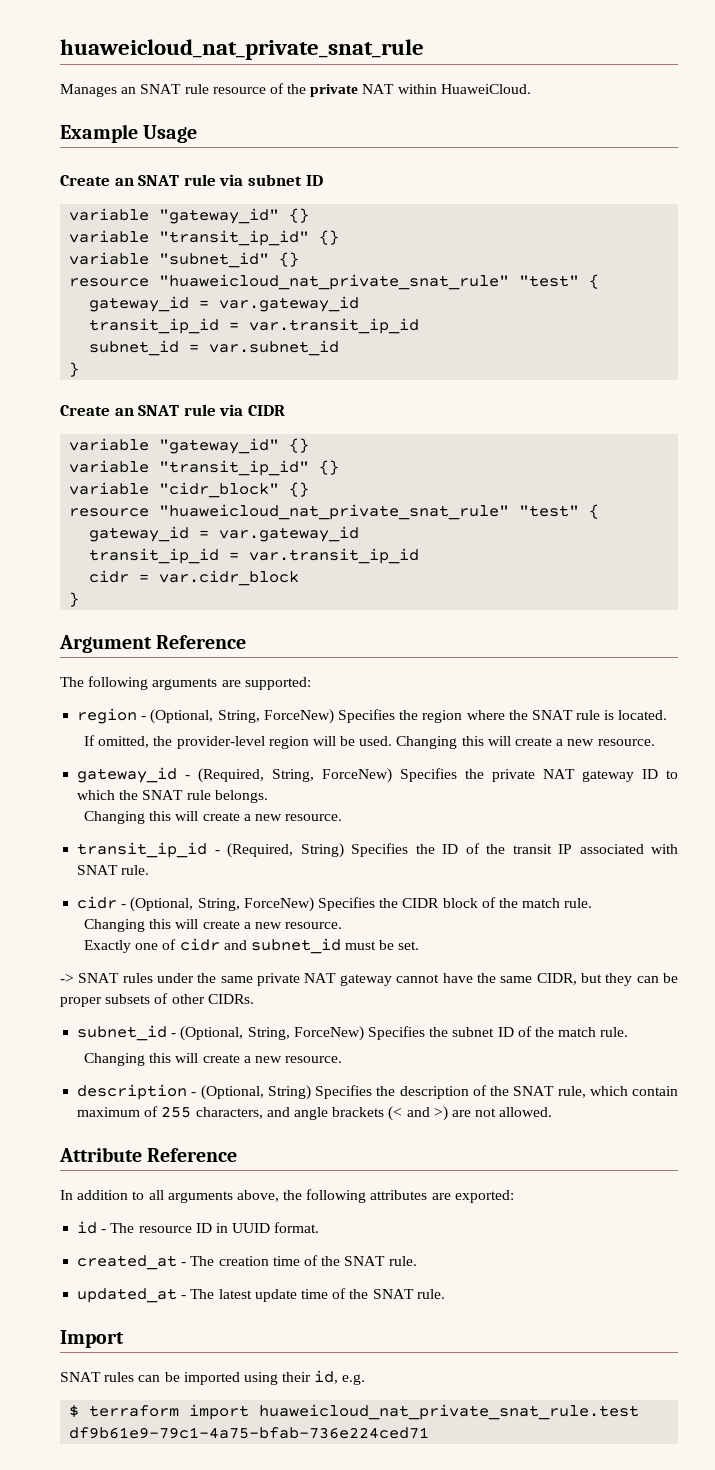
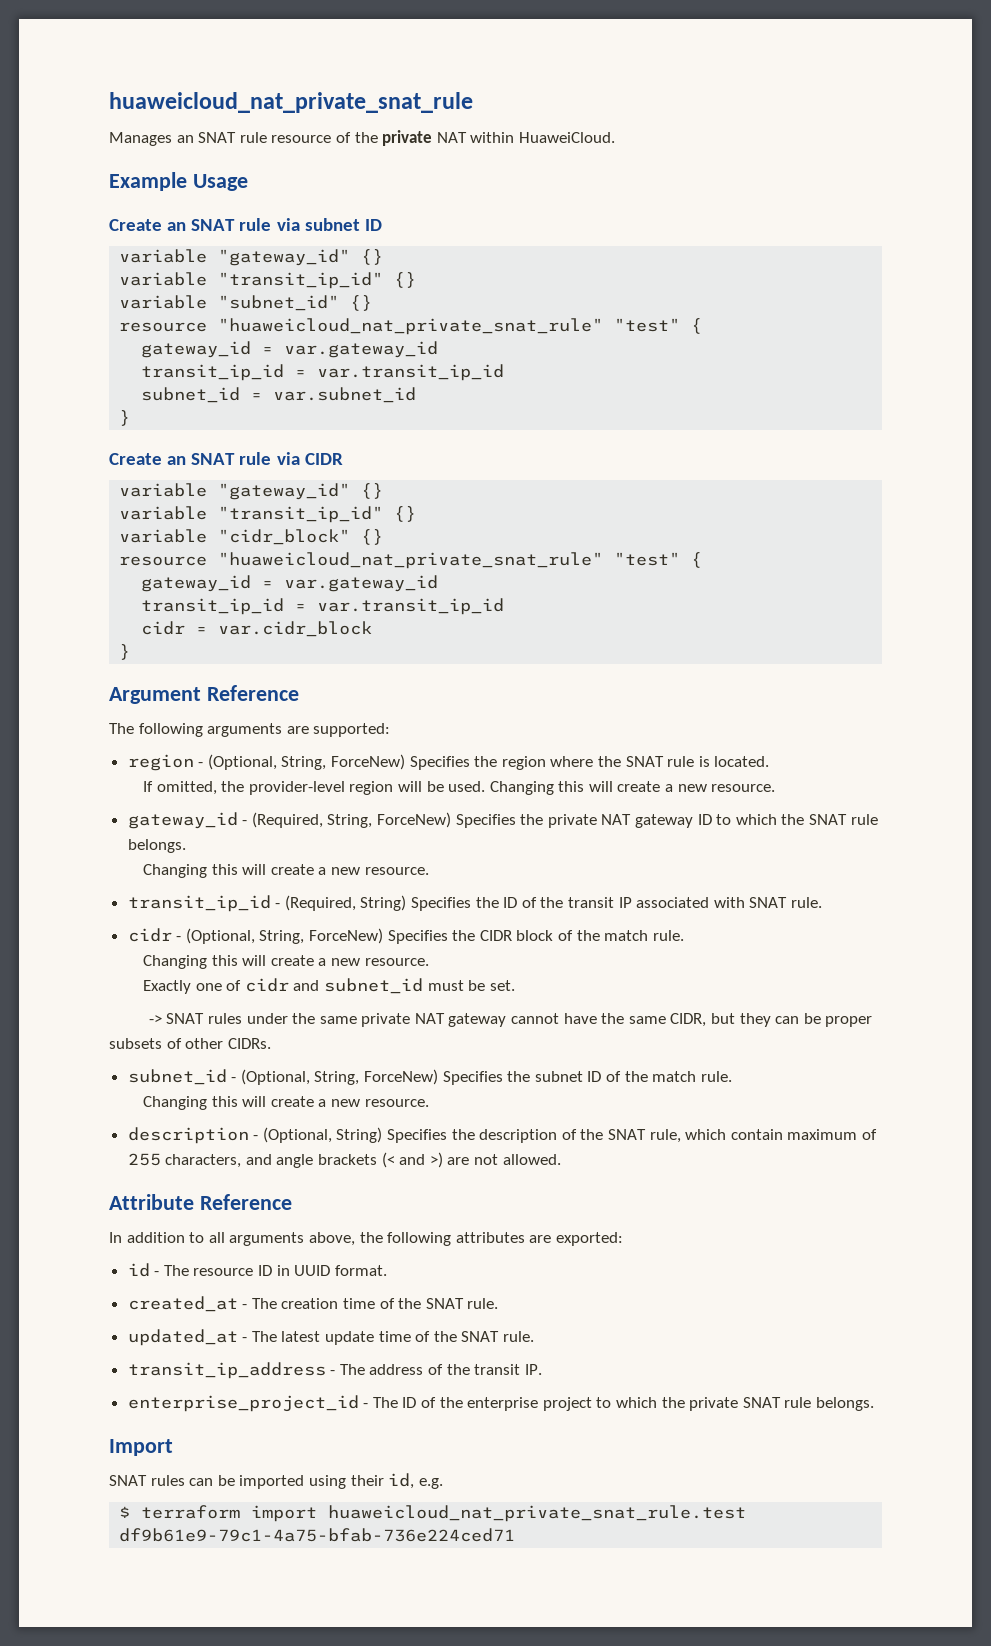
+ transit_ip_address - The address of the transit IP.
+ enterprise_project_id - The ID of the enterprise project to which the private SNAT rule belongs.

